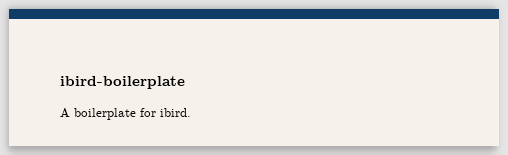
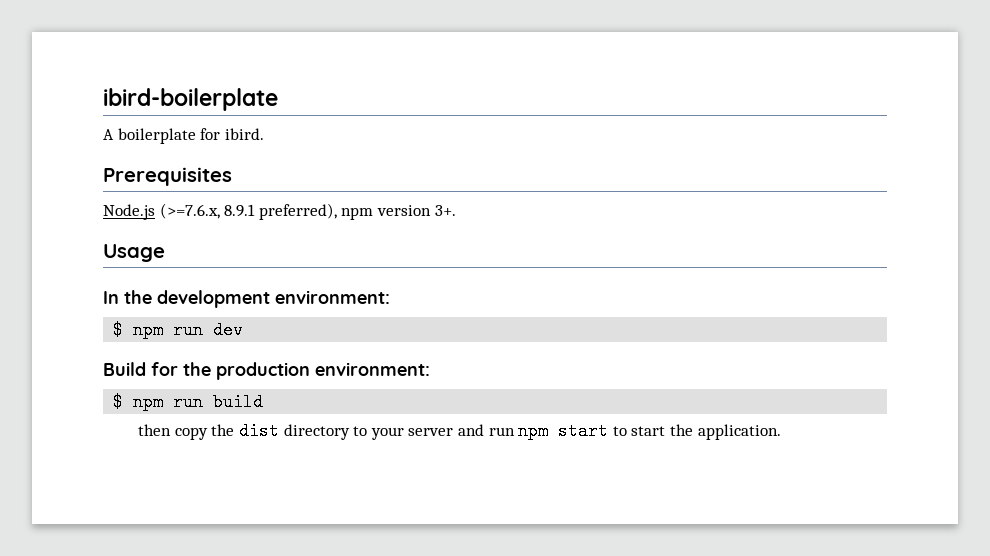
+ Prerequisites
+ Node.js (>=7.6.x, 8.9.1 preferred), npm version 3+.
+ Usage
+ In the development environment:
+ $ npm run dev
+ Build for the production environment:
+ $ npm run build
+ then copy the dist directory to your server and run npm start to start the application.

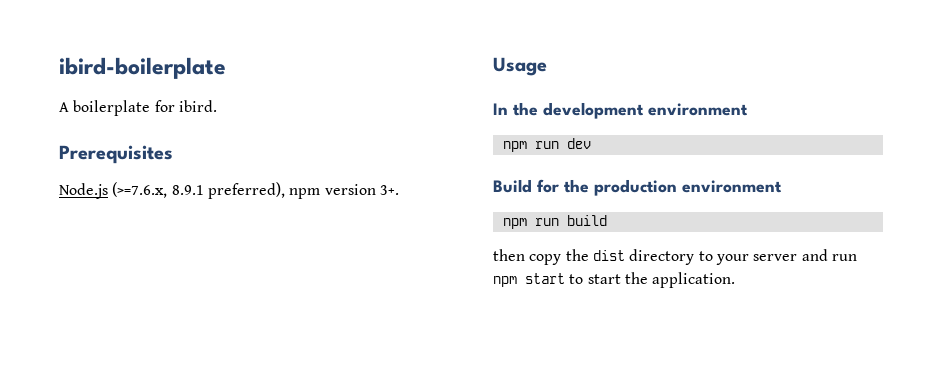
- In the development environment:
- $ npm run dev
+ In the development environment
+ npm run dev
- Build for the production environment:
- $ npm run build
+ Build for the production environment
+ npm run build

